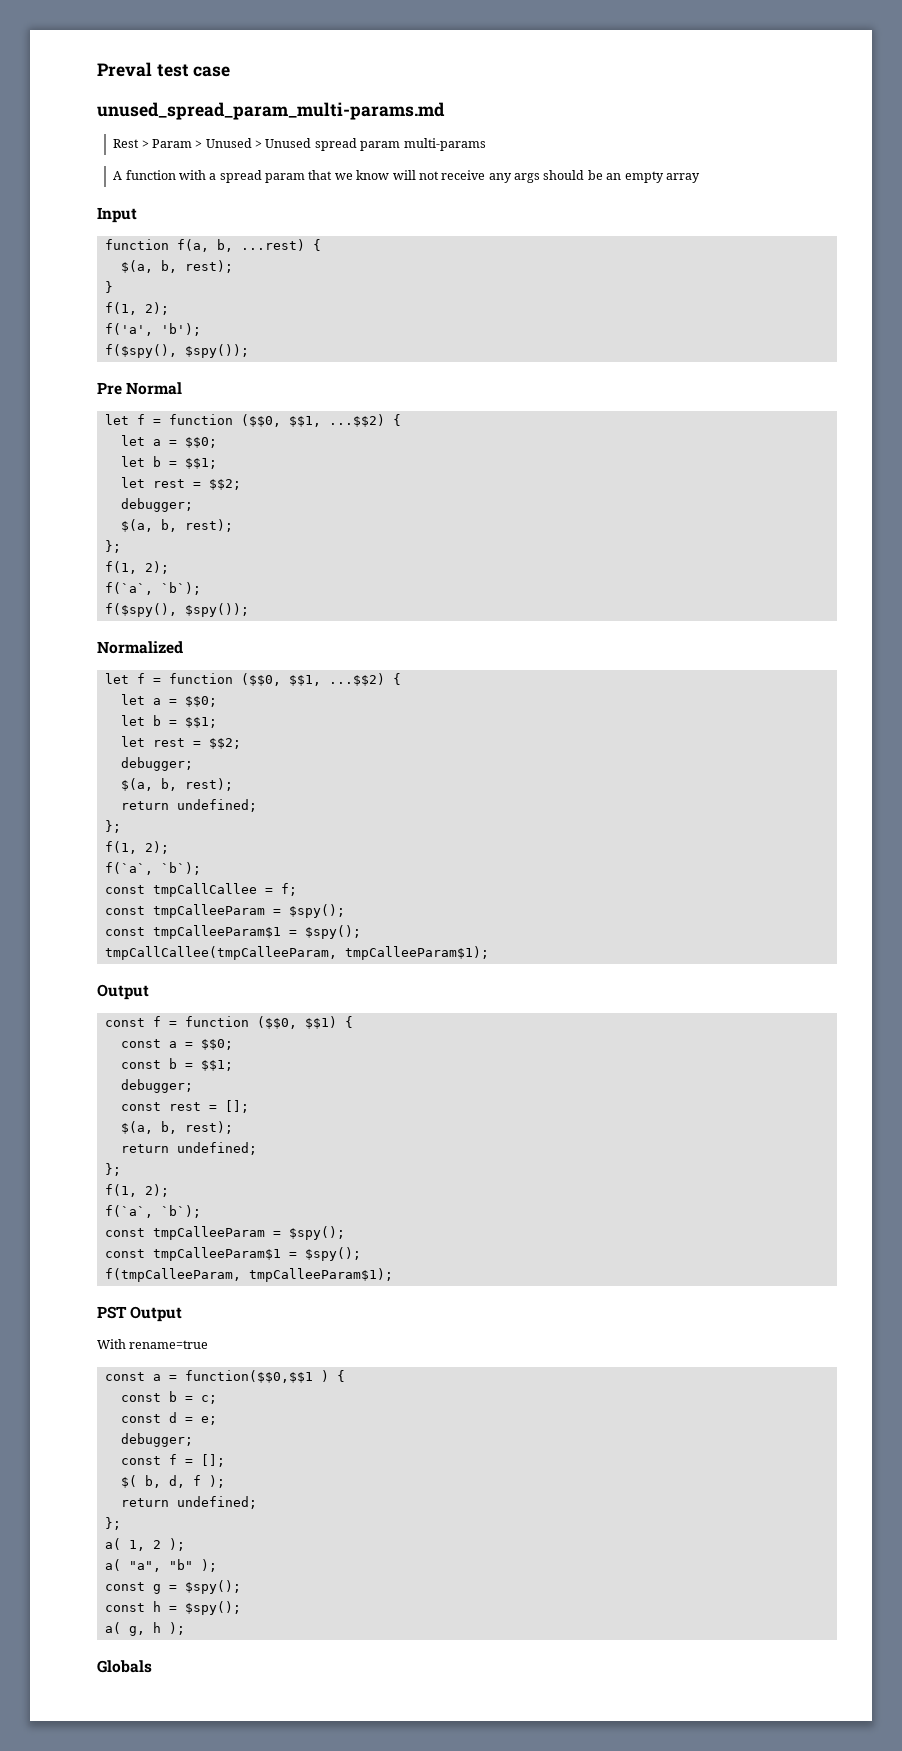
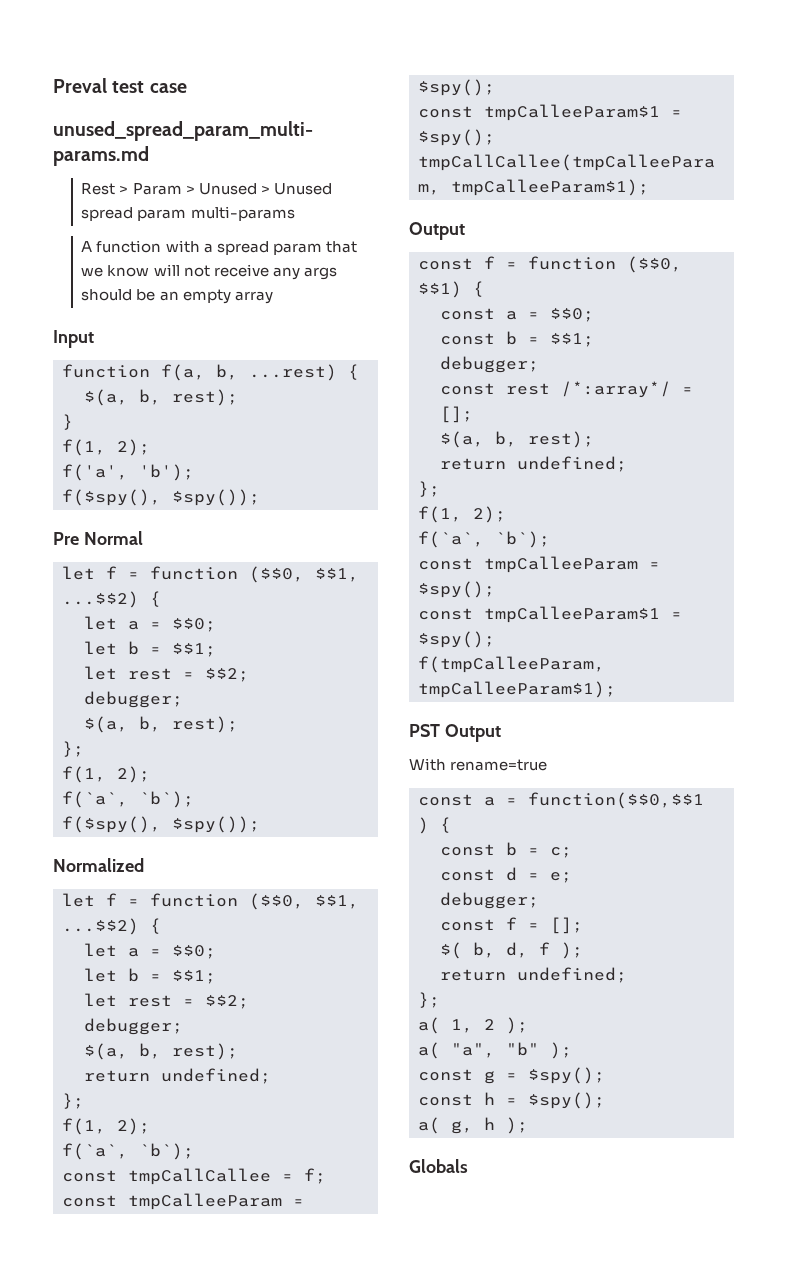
- const rest = [];
+ const rest /*:array*/ = [];

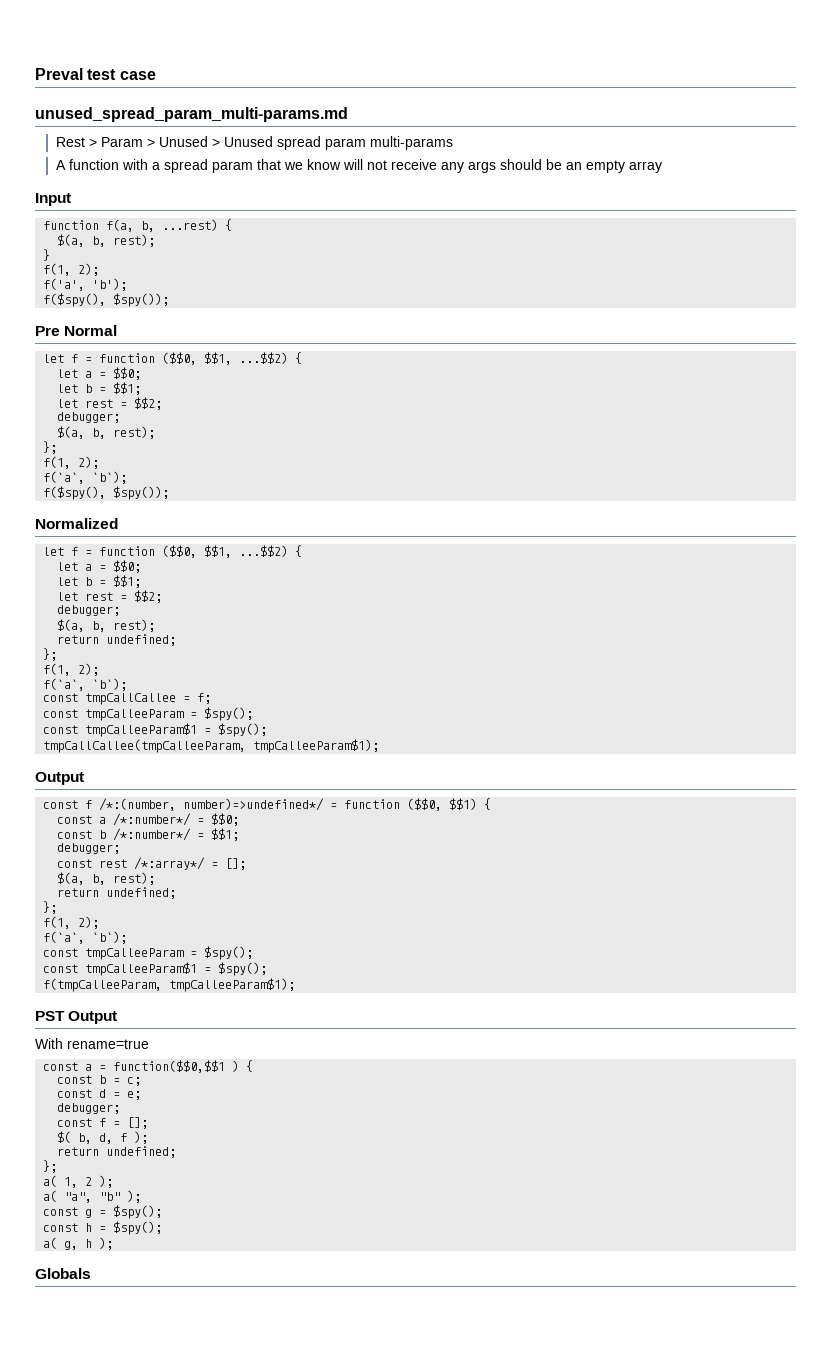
- const f = function ($$0, $$1) {
+ const f /*:(number, number)=>undefined*/ = function ($$0, $$1) {
- const a = $$0;
+ const a /*:number*/ = $$0;
- const b = $$1;
+ const b /*:number*/ = $$1;

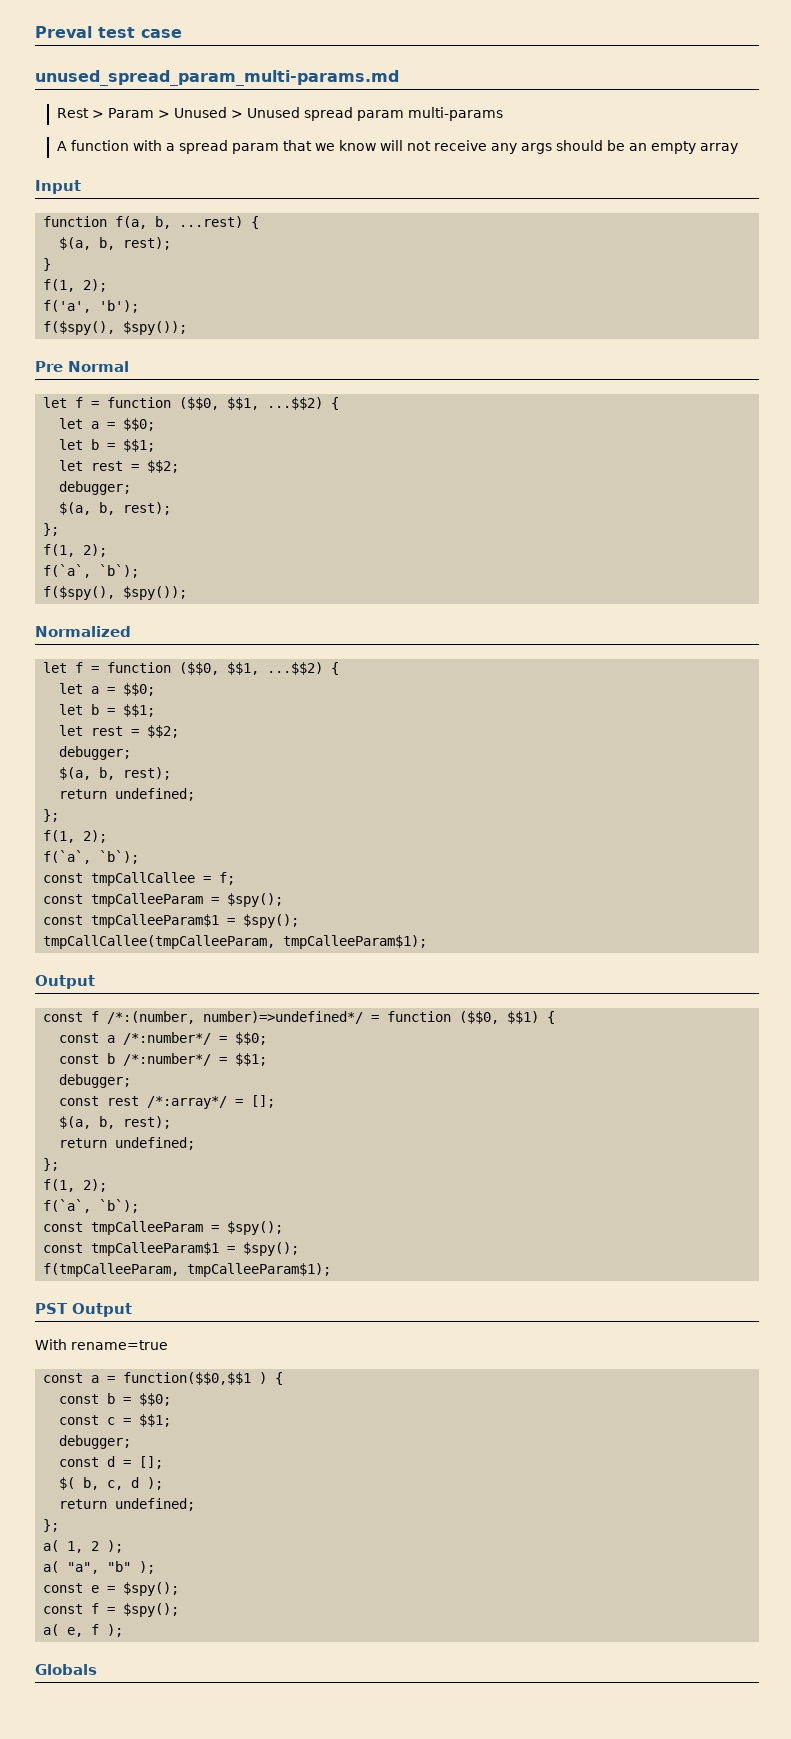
- const b = c;
- const d = e;
+ const b = $$0;
+ const c = $$1;
  debugger;
- const f = [];
+ const d = [];
- $( b, d, f );
+ $( b, c, d );
- const g = $spy();
- const h = $spy();
+ const e = $spy();
+ const f = $spy();
- a( g, h );
+ a( e, f );

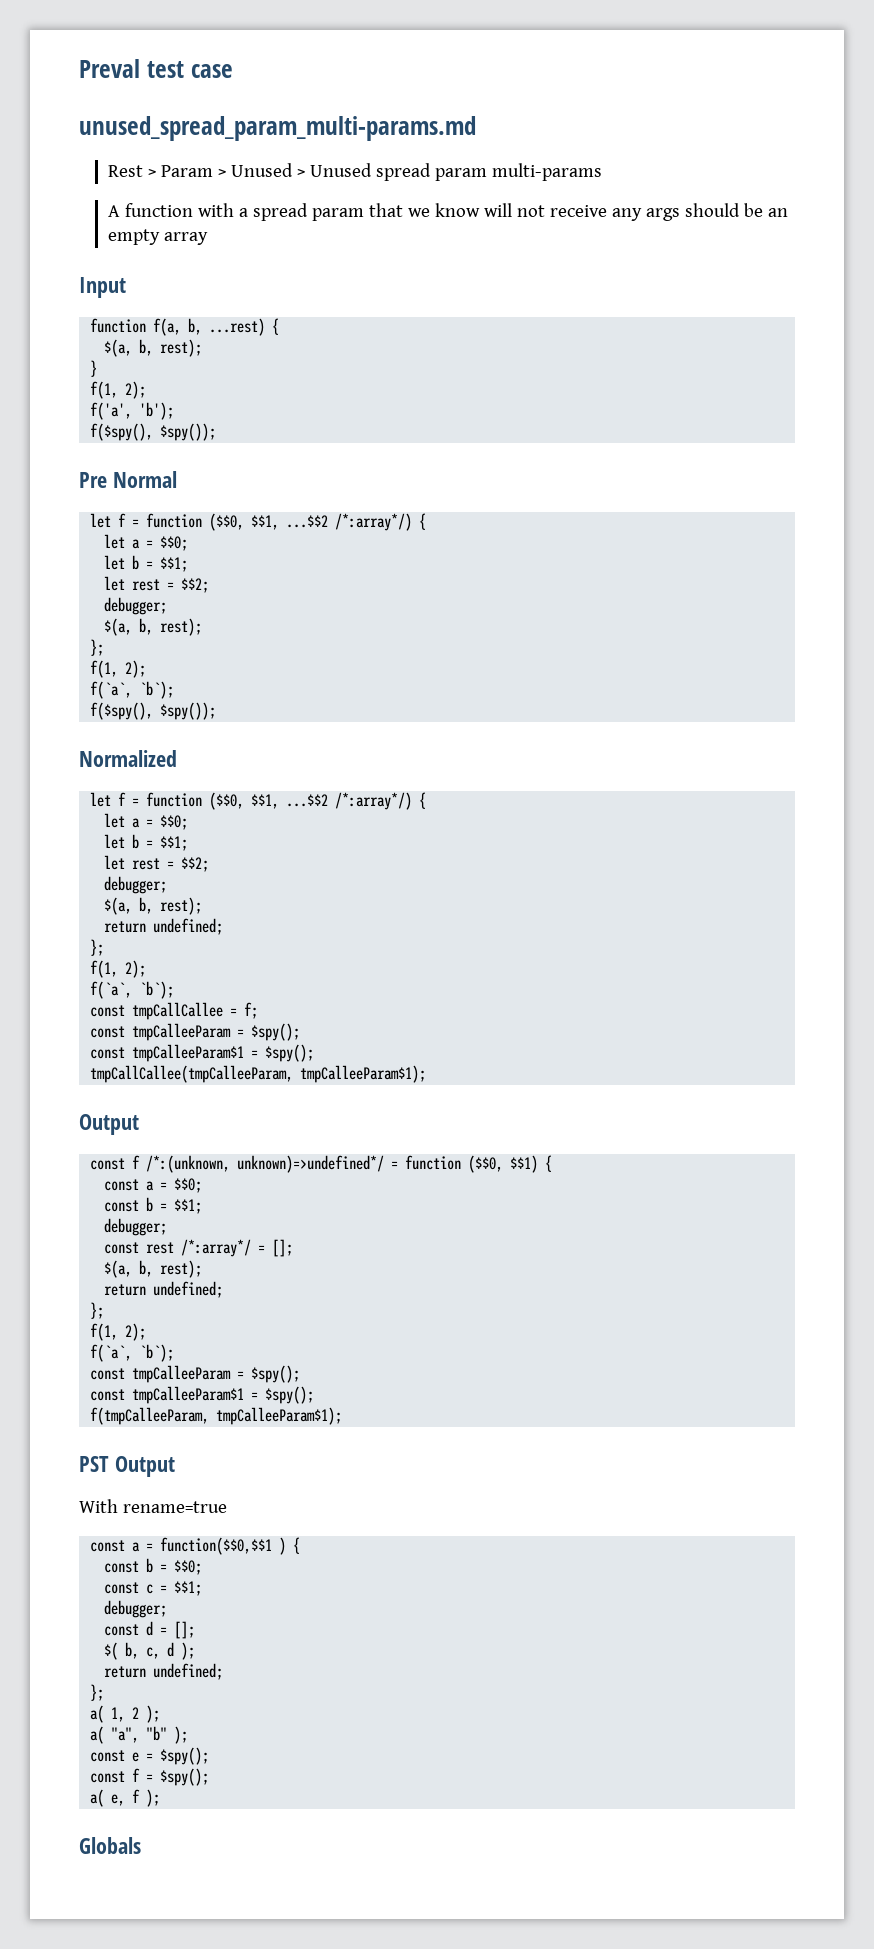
  Pre Normal
- let f = function ($$0, $$1, ...$$2) {
+ let f = function ($$0, $$1, ...$$2 /*:array*/) {
  Normalized
- let f = function ($$0, $$1, ...$$2) {
+ let f = function ($$0, $$1, ...$$2 /*:array*/) {
- const f /*:(number, number)=>undefined*/ = function ($$0, $$1) {
+ const f /*:(unknown, unknown)=>undefined*/ = function ($$0, $$1) {
- const a /*:number*/ = $$0;
+ const a = $$0;
- const b /*:number*/ = $$1;
+ const b = $$1;

